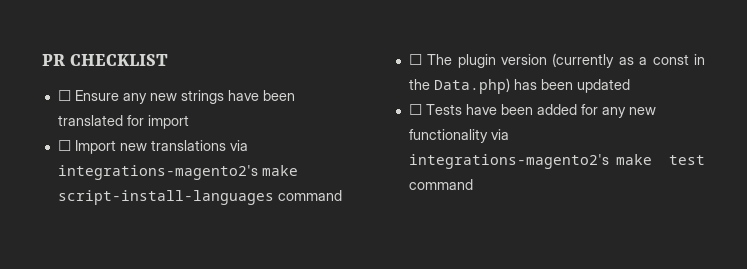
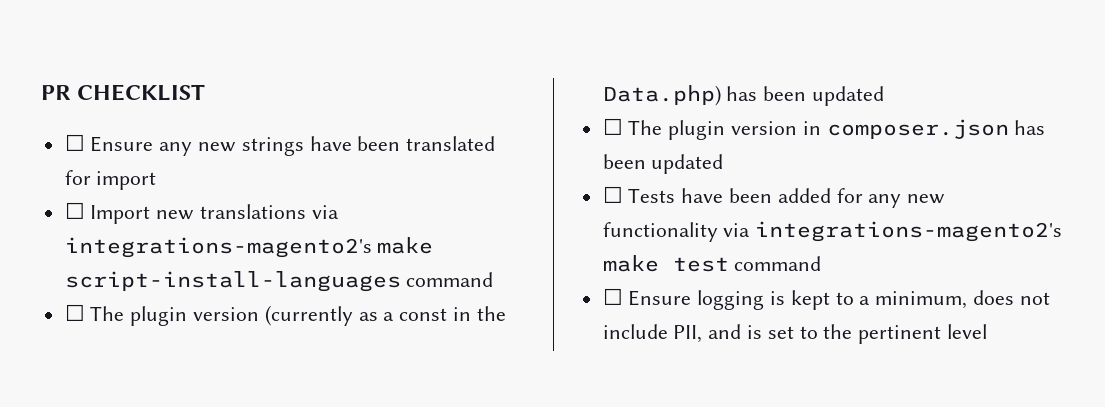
+ ☐ The plugin version in composer.json has been updated
+ ☐ Ensure logging is kept to a minimum, does not include PII, and is set to the pertinent level

